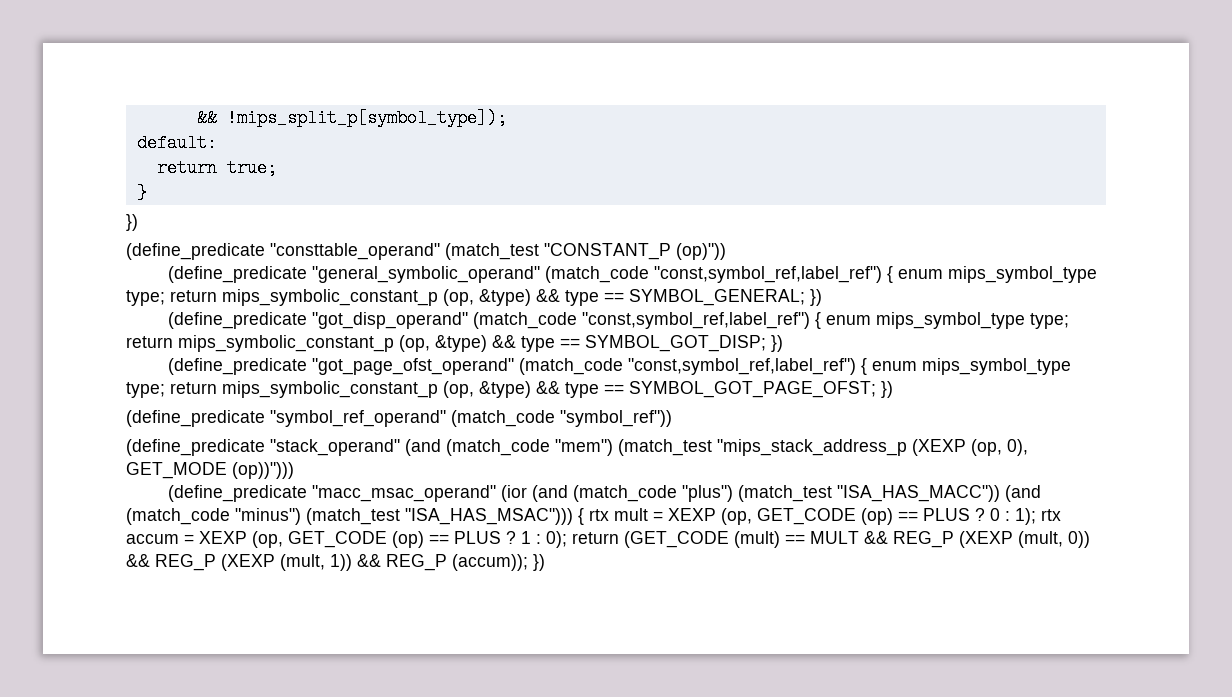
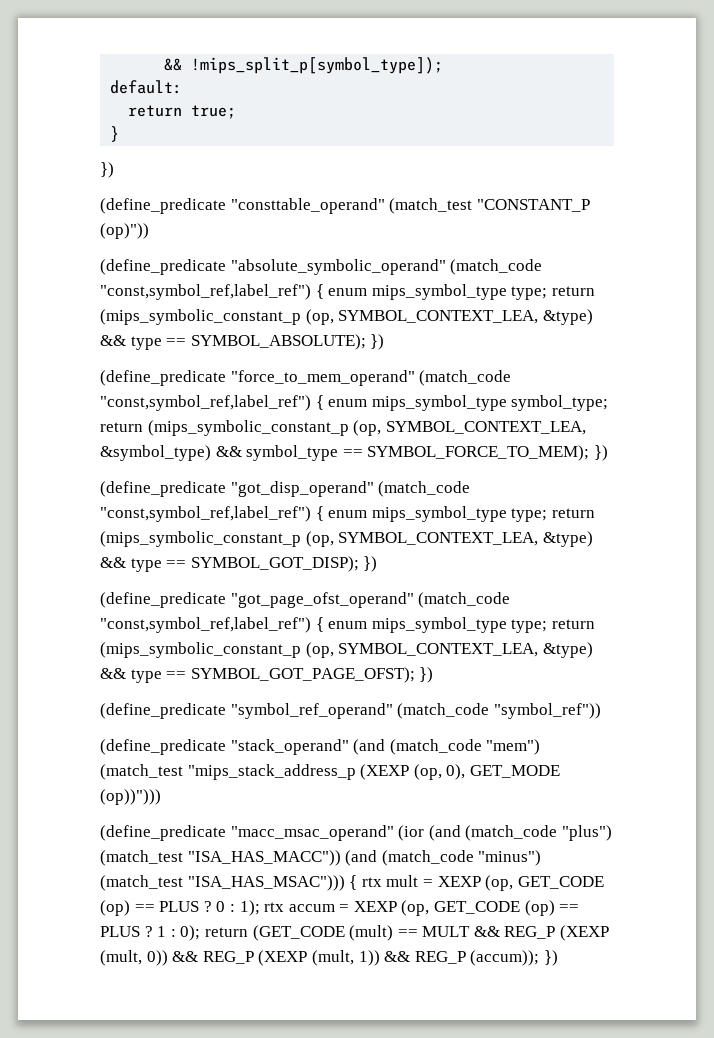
- (define_predicate "general_symbolic_operand" (match_code "const,symbol_ref,label_ref") { enum mips_symbol_type type; return mips_symbolic_constant_p (op, &type) && type == SYMBOL_GENERAL; })
+ (define_predicate "absolute_symbolic_operand" (match_code "const,symbol_ref,label_ref") { enum mips_symbol_type type; return (mips_symbolic_constant_p (op, SYMBOL_CONTEXT_LEA, &type) && type == SYMBOL_ABSOLUTE); })
+ (define_predicate "force_to_mem_operand" (match_code "const,symbol_ref,label_ref") { enum mips_symbol_type symbol_type; return (mips_symbolic_constant_p (op, SYMBOL_CONTEXT_LEA, &symbol_type) && symbol_type == SYMBOL_FORCE_TO_MEM); })
- (define_predicate "got_disp_operand" (match_code "const,symbol_ref,label_ref") { enum mips_symbol_type type; return mips_symbolic_constant_p (op, &type) && type == SYMBOL_GOT_DISP; })
+ (define_predicate "got_disp_operand" (match_code "const,symbol_ref,label_ref") { enum mips_symbol_type type; return (mips_symbolic_constant_p (op, SYMBOL_CONTEXT_LEA, &type) && type == SYMBOL_GOT_DISP); })
- (define_predicate "got_page_ofst_operand" (match_code "const,symbol_ref,label_ref") { enum mips_symbol_type type; return mips_symbolic_constant_p (op, &type) && type == SYMBOL_GOT_PAGE_OFST; })
+ (define_predicate "got_page_ofst_operand" (match_code "const,symbol_ref,label_ref") { enum mips_symbol_type type; return (mips_symbolic_constant_p (op, SYMBOL_CONTEXT_LEA, &type) && type == SYMBOL_GOT_PAGE_OFST); })

